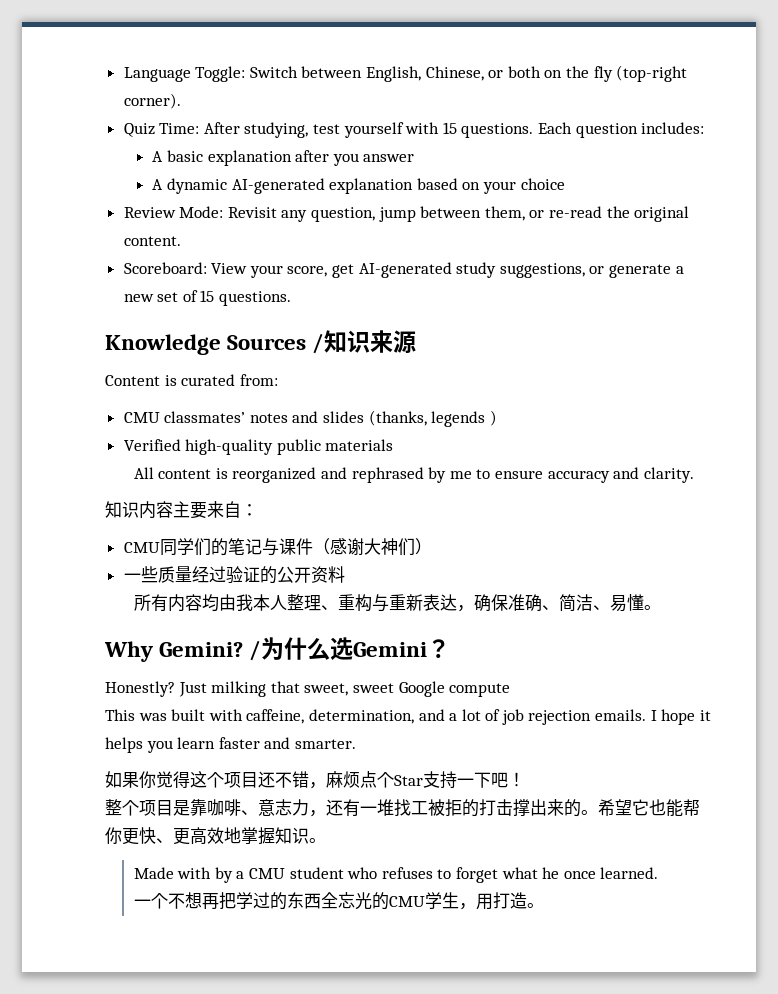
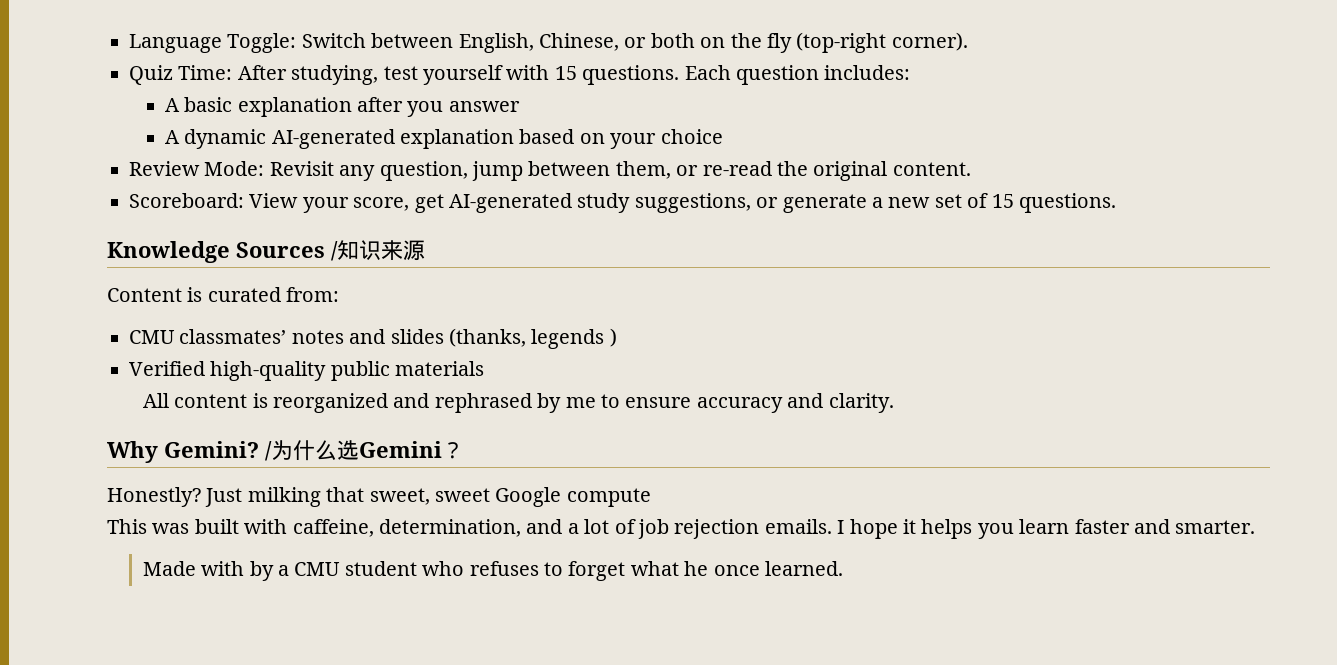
- 知识内容主要来自：
- CMU同学们的笔记与课件（感谢大神们）
- 一些质量经过验证的公开资料
- 所有内容均由我本人整理、重构与重新表达，确保准确、简洁、易懂。
- 如果你觉得这个项目还不错，麻烦点个Star支持一下吧！
- 整个项目是靠咖啡、意志力，还有一堆找工被拒的打击撑出来的。希望它也能帮你更快、更高效地掌握知识。
- 一个不想再把学过的东西全忘光的CMU学生，用打造。

